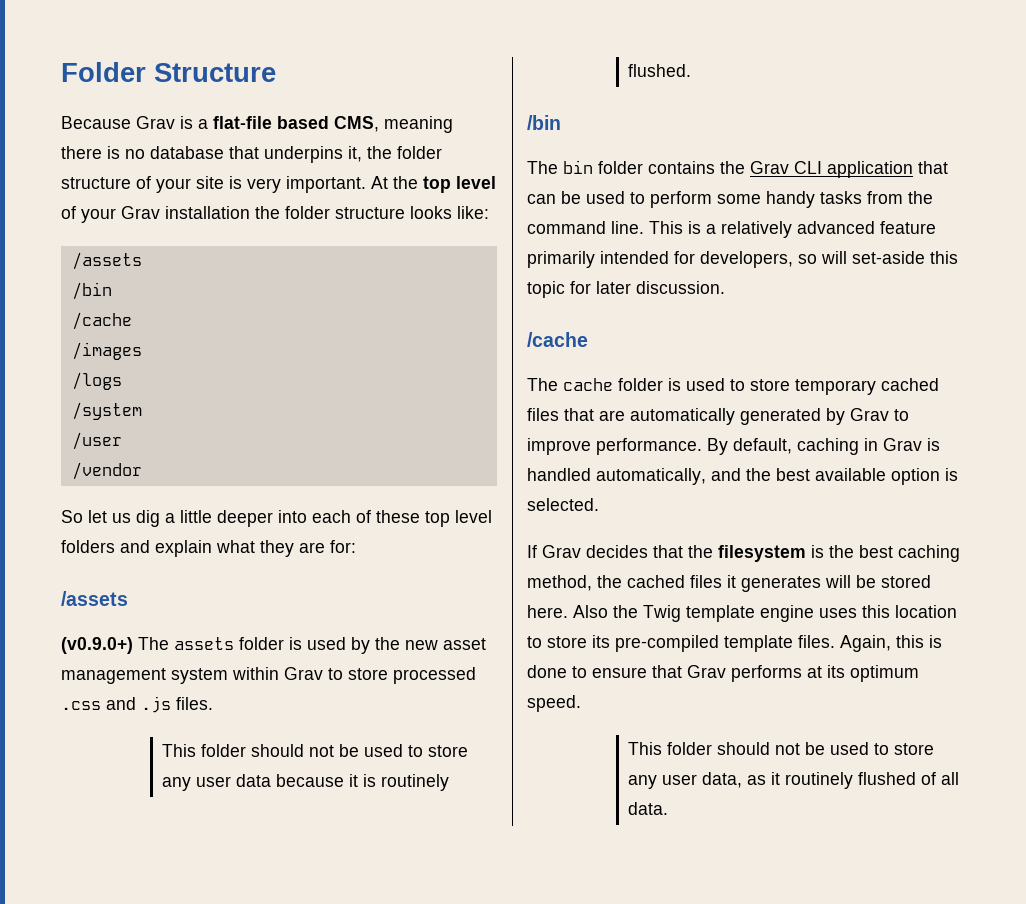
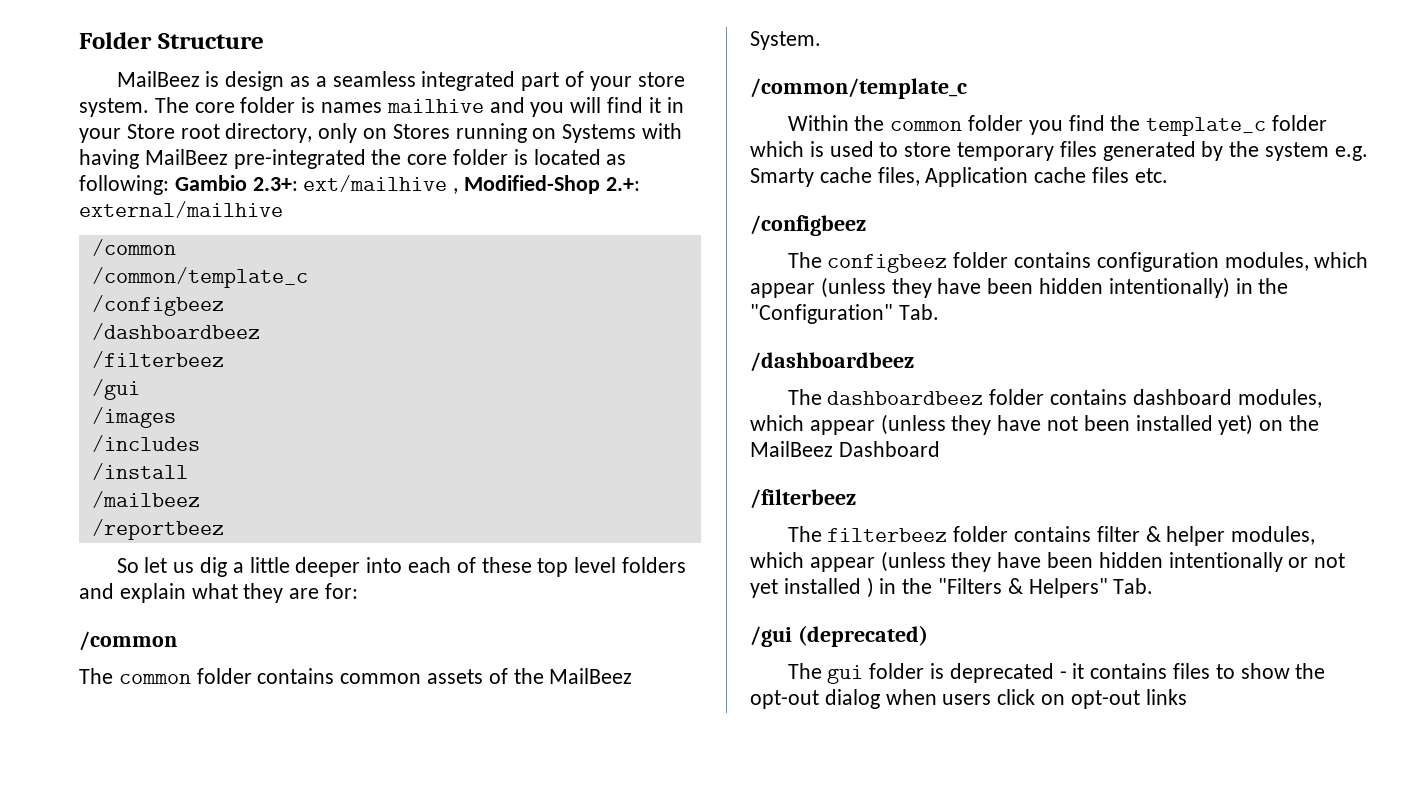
- Because Grav is a flat-file based CMS, meaning there is no database that underpins it, the folder structure of your site is very important. At the top level of your Grav installation the folder structure looks like:
- /assets
- /bin
- /cache
+ MailBeez is design as a seamless integrated part of your store system. The core folder is names mailhive and you will find it in your Store root directory, only on Stores running on Systems with having MailBeez pre-integrated the core folder is located as following: Gambio 2.3+: ext/mailhive , Modified-Shop 2.+: external/mailhive
+ /common
+ /common/template_c
+ /configbeez
+ /dashboardbeez
+ /filterbeez
+ /gui
  /images
- /logs
- /system
- /user
- /vendor
+ /includes
+ /install
+ /mailbeez
+ /reportbeez
  So let us dig a little deeper into each of these top level folders and explain what they are for:
- /assets
- (v0.9.0+) The assets folder is used by the new asset management system within Grav to store processed .css and .js files.
- This folder should not be used to store any user data because it is routinely flushed.
- /bin
- The bin folder contains the Grav CLI application that can be used to perform some handy tasks from the command line. This is a relatively advanced feature primarily intended for developers, so will set-aside this topic for later discussion.
- /cache
- The cache folder is used to store temporary cached files that are automatically generated by Grav to improve performance. By default, caching in Grav is handled automatically, and the best available option is selected.
- If Grav decides that the filesystem is the best caching method, the cached files it generates will be stored here. Also the Twig template engine uses this location to store its pre-compiled template files. Again, this is done to ensure that Grav performs at its optimum speed.
- This folder should not be used to store any user data, as it routinely flushed of all data.
+ /common
+ The common folder contains common assets of the MailBeez System.
+ /common/template_c
+ Within the common folder you find the template_c folder which is used to store temporary files generated by the system e.g. Smarty cache files, Application cache files etc.
+ /configbeez
+ The configbeez folder contains configuration modules, which appear (unless they have been hidden intentionally) in the "Configuration" Tab.
+ /dashboardbeez
+ The dashboardbeez folder contains dashboard modules, which appear (unless they have not been installed yet) on the MailBeez Dashboard
+ /filterbeez
+ The filterbeez folder contains filter & helper modules, which appear (unless they have been hidden intentionally or not yet installed ) in the "Filters & Helpers" Tab.
+ /gui (deprecated)
+ The gui folder is deprecated - it contains files to show the opt-out dialog when users click on opt-out links

